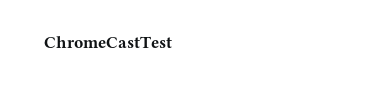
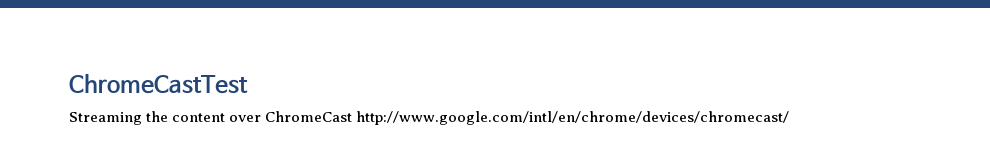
+ Streaming the content over ChromeCast http://www.google.com/intl/en/chrome/devices/chromecast/

